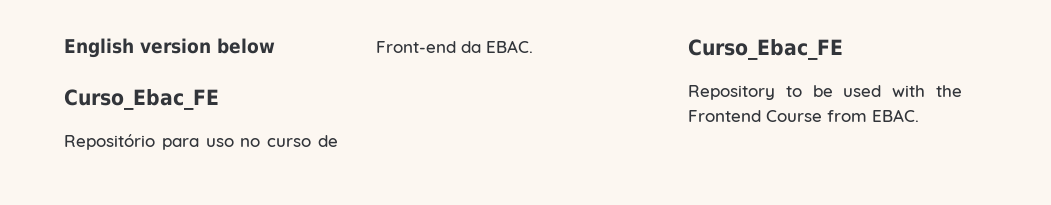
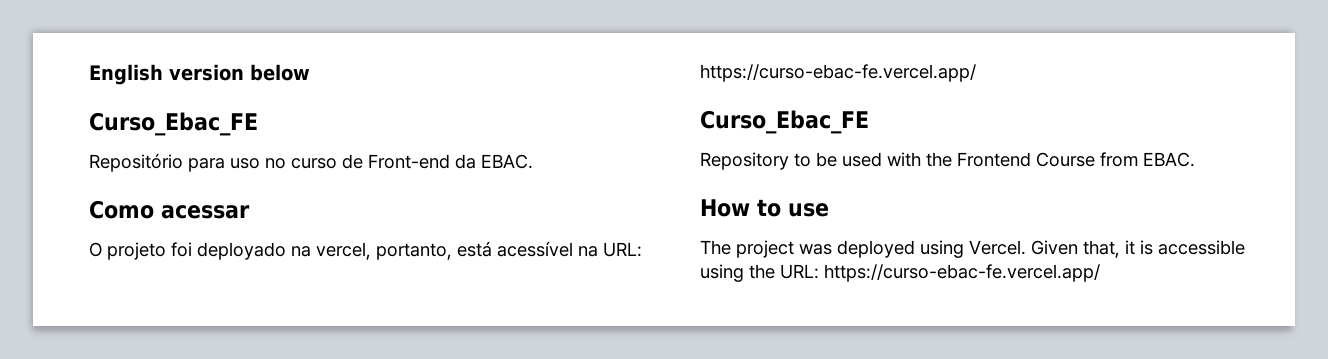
+ Como acessar
+ O projeto foi deployado na vercel, portanto, está acessível na URL: https://curso-ebac-fe.vercel.app/
+ How to use
+ The project was deployed using Vercel. Given that, it is accessible using the URL: https://curso-ebac-fe.vercel.app/

